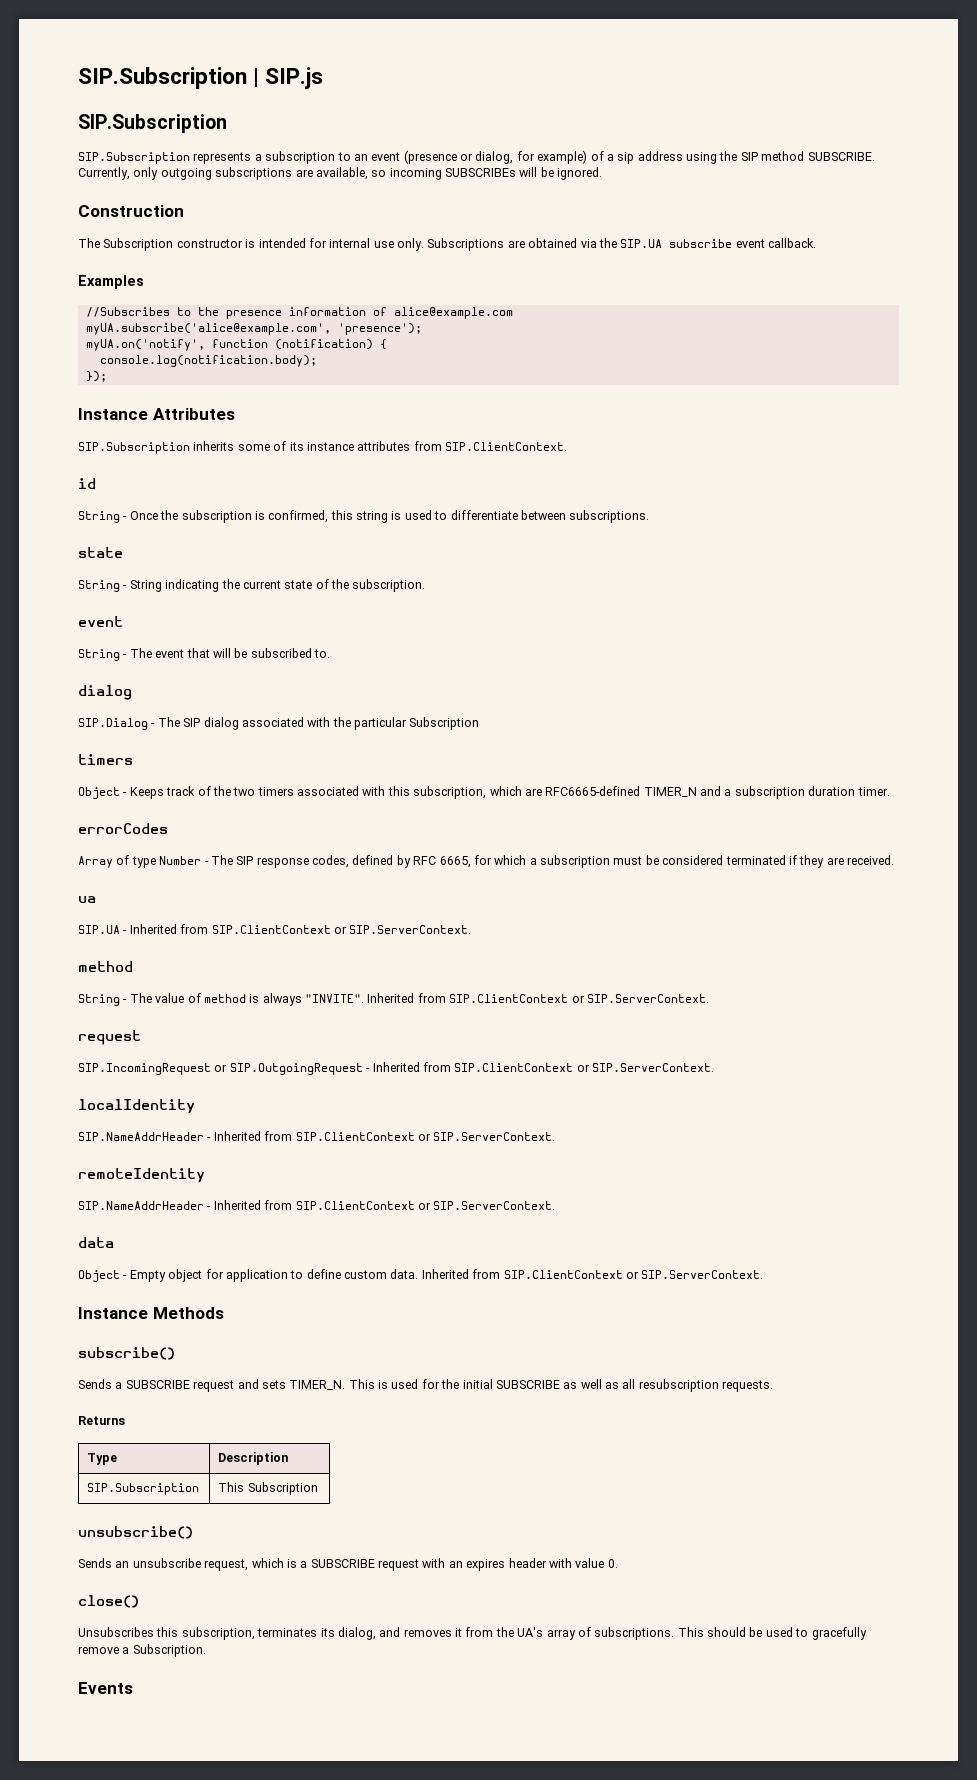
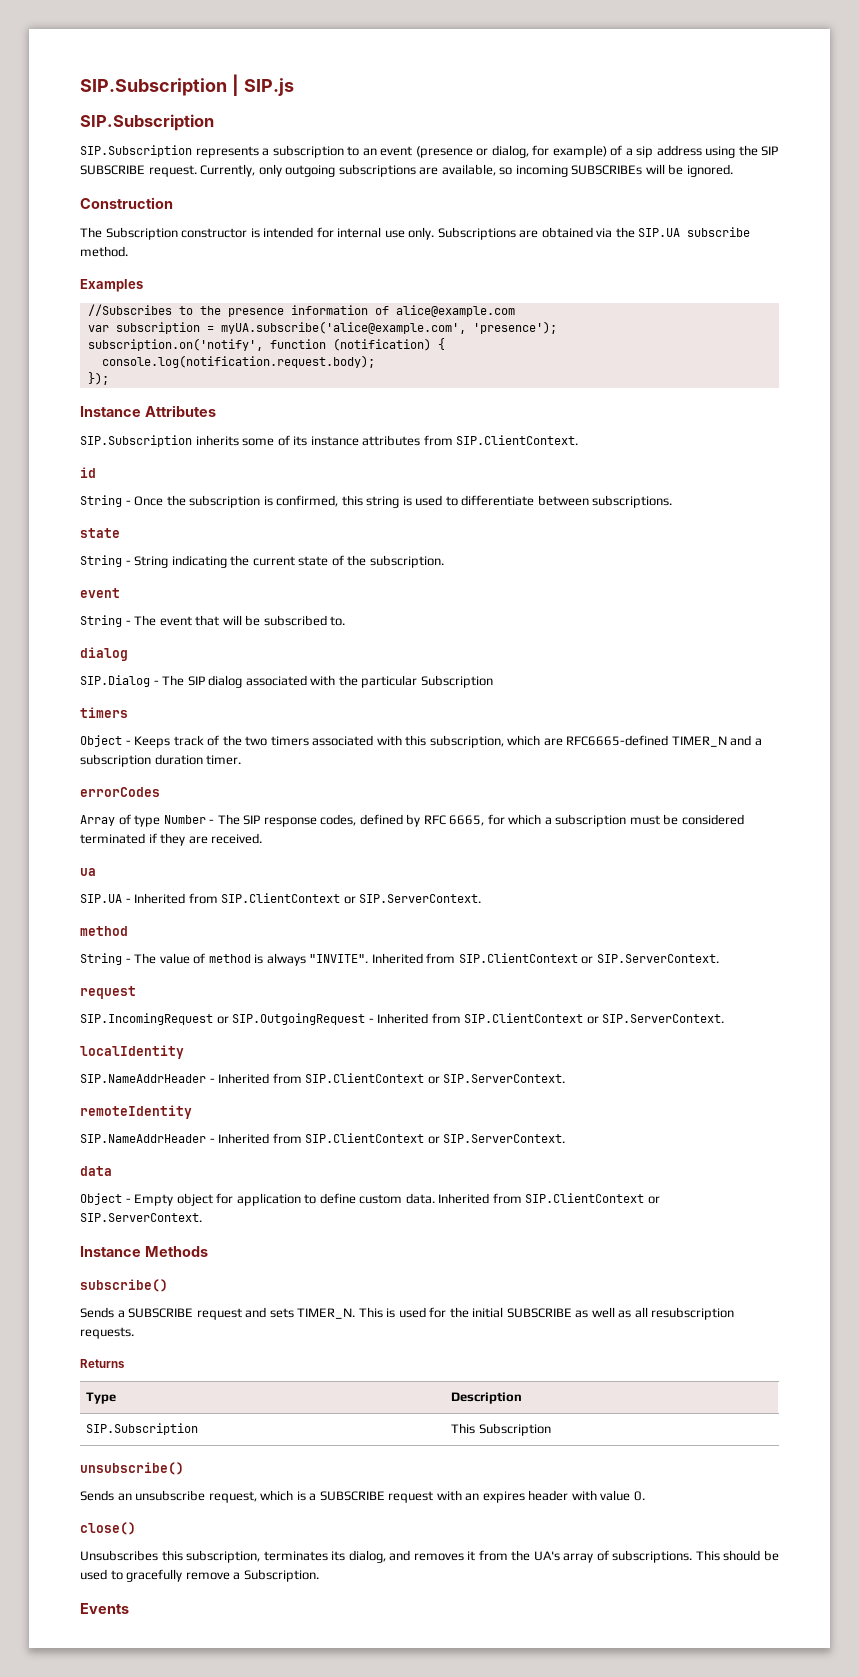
- SIP.Subscription represents a subscription to an event (presence or dialog, for example) of a sip address using the SIP method SUBSCRIBE.
+ SIP.Subscription represents a subscription to an event (presence or dialog, for example) of a sip address using the SIP SUBSCRIBE request.
- Subscriptions are obtained via the SIP.UA subscribe event callback.
+ Subscriptions are obtained via the SIP.UA subscribe method.
- myUA.subscribe('alice@example.com', 'presence');
+ var subscription = myUA.subscribe('alice@example.com', 'presence');
- myUA.on('notify', function (notification) {
+ subscription.on('notify', function (notification) {
- console.log(notification.body);
+ console.log(notification.request.body);

